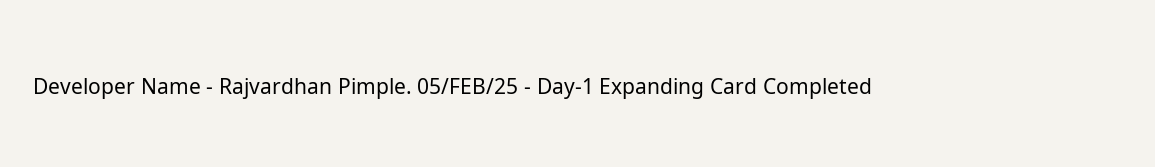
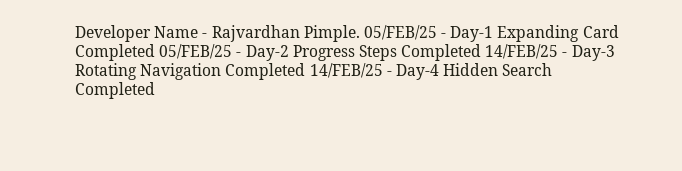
- 05/FEB/25 - Day-1 Expanding Card Completed
+ 05/FEB/25 - Day-1 Expanding Card Completed 05/FEB/25 - Day-2 Progress Steps Completed 14/FEB/25 - Day-3 Rotating Navigation Completed 14/FEB/25 - Day-4 Hidden Search Completed

